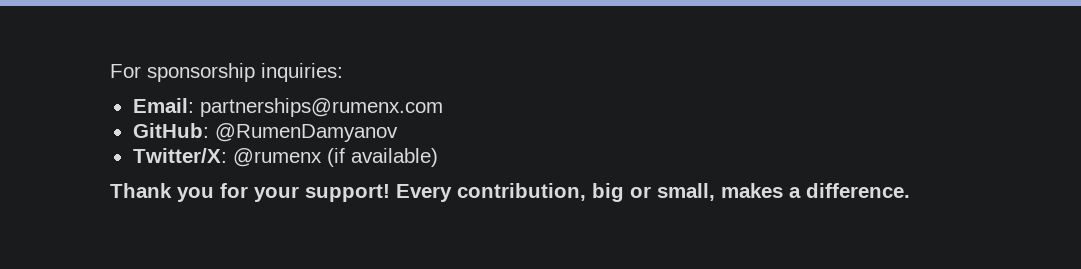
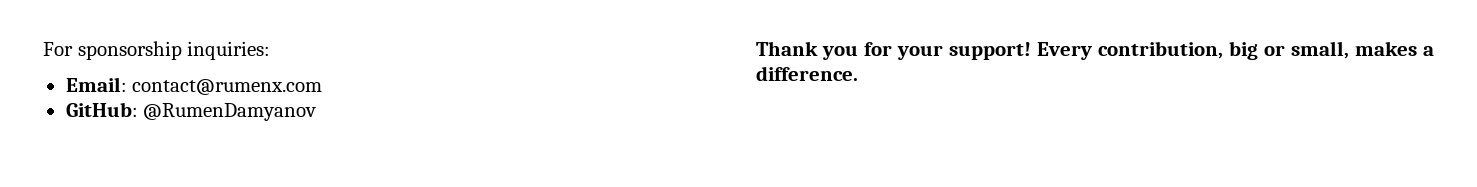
- Email: partnerships@rumenx.com
+ Email: contact@rumenx.com
- Twitter/X: @rumenx (if available)

